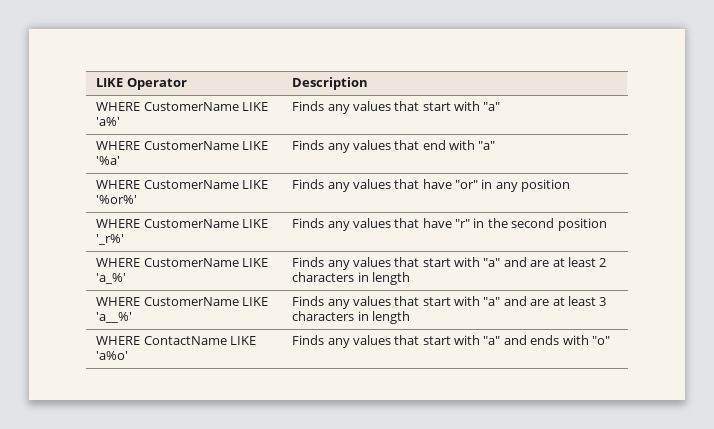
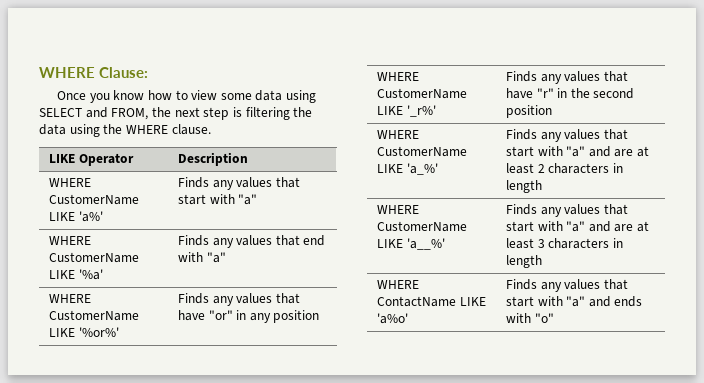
+ WHERE Clause:
+ Once you know how to view some data using SELECT and FROM, the next step is filtering the data using the WHERE clause.

